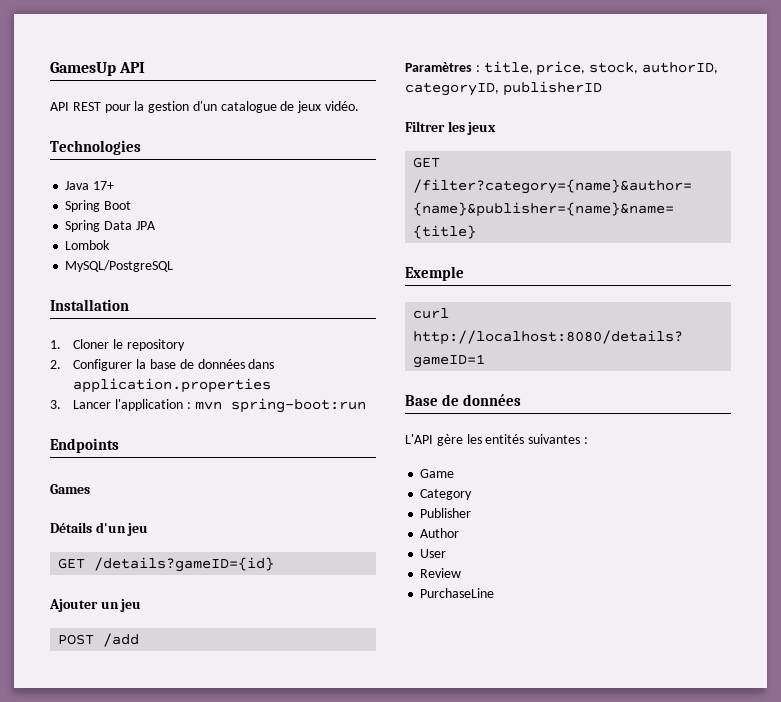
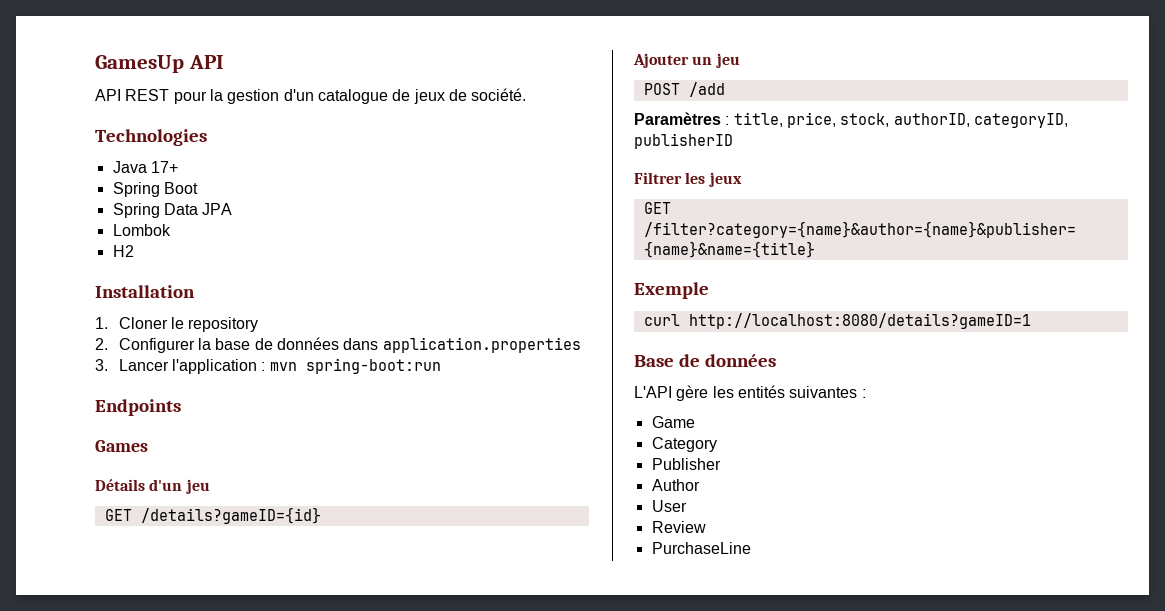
- API REST pour la gestion d'un catalogue de jeux vidéo.
+ API REST pour la gestion d'un catalogue de jeux de société.
- MySQL/PostgreSQL
+ H2

